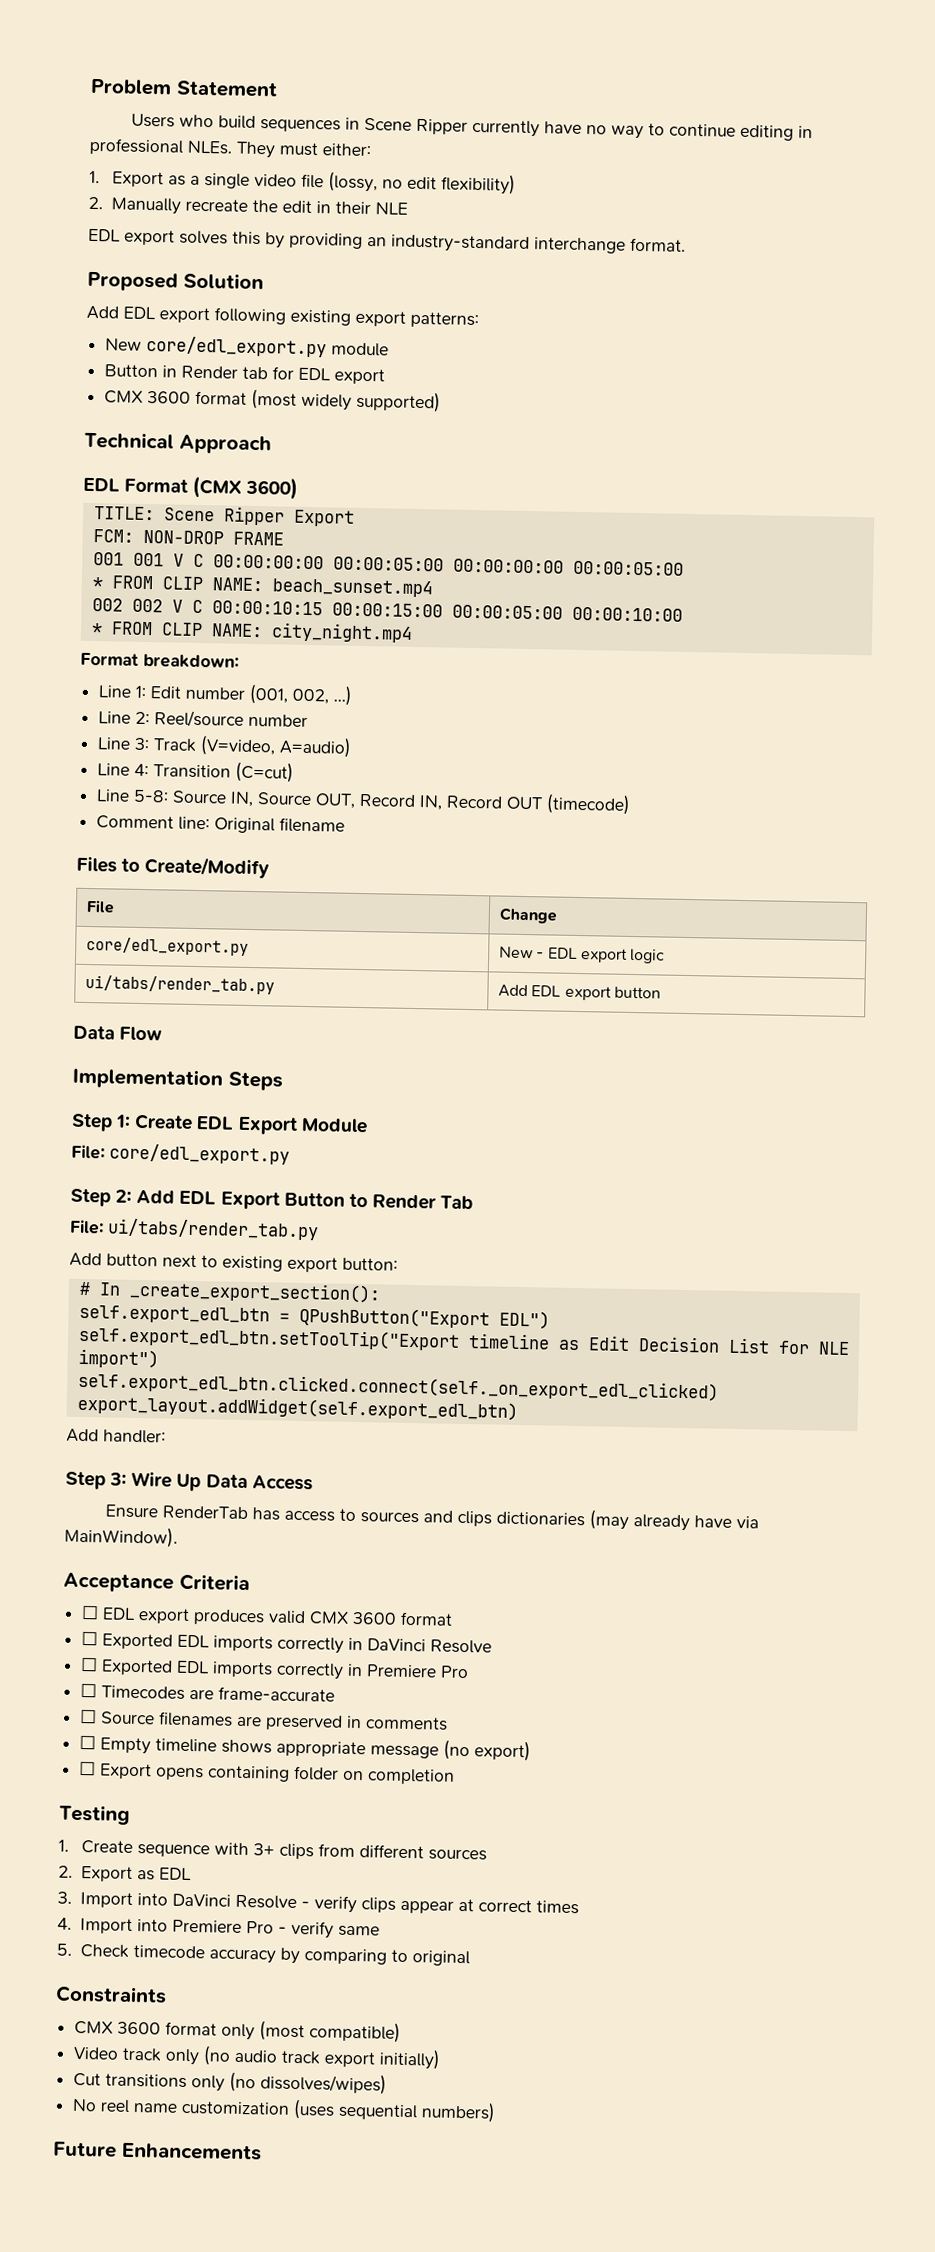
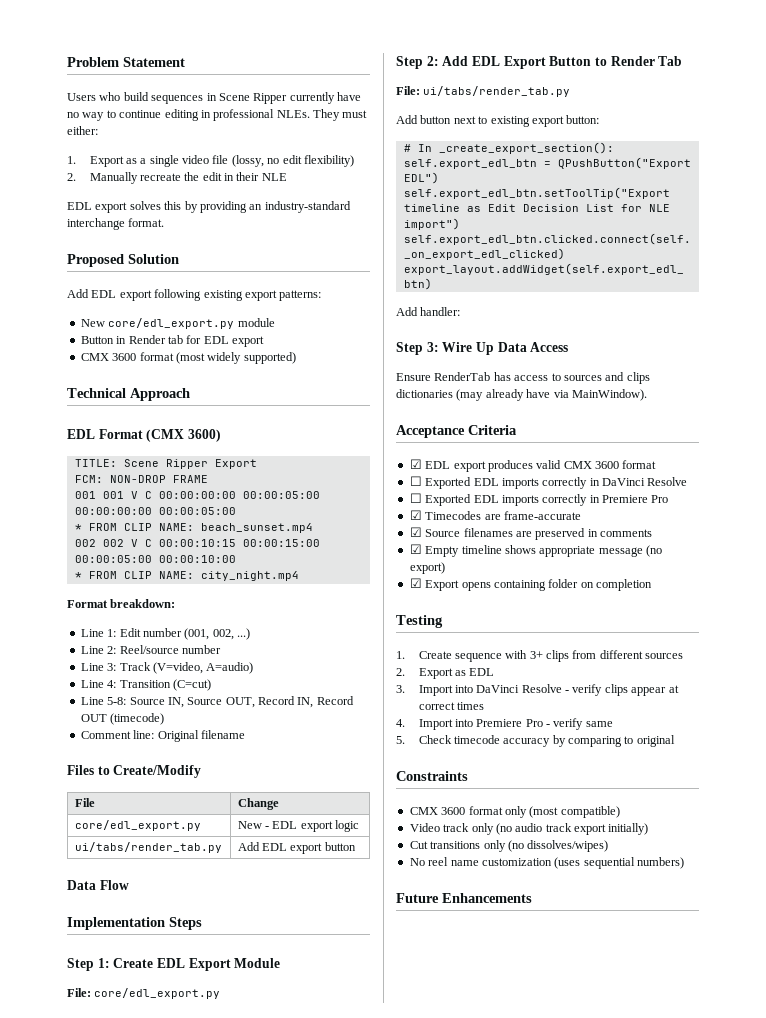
- ☐ EDL export produces valid CMX 3600 format
+ ☑ EDL export produces valid CMX 3600 format
- ☐ Timecodes are frame-accurate
+ ☑ Timecodes are frame-accurate
- ☐ Source filenames are preserved in comments
+ ☑ Source filenames are preserved in comments
- ☐ Empty timeline shows appropriate message (no export)
+ ☑ Empty timeline shows appropriate message (no export)
- ☐ Export opens containing folder on completion
+ ☑ Export opens containing folder on completion

